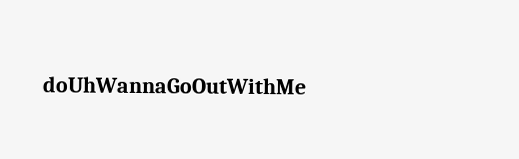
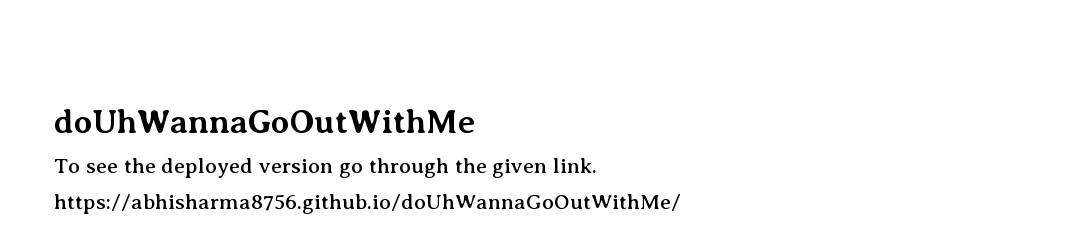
+ To see the deployed version go through the given link.
+ https://abhisharma8756.github.io/doUhWannaGoOutWithMe/

